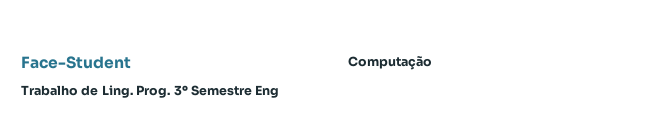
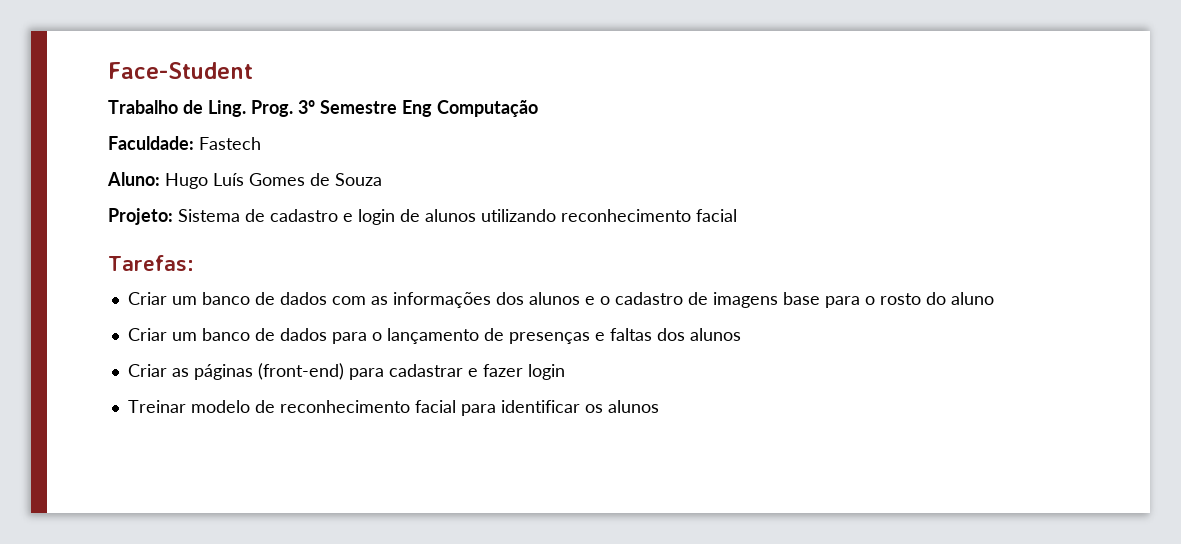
+ Faculdade: Fastech
+ Aluno: Hugo Luís Gomes de Souza
+ Projeto: Sistema de cadastro e login de alunos utilizando reconhecimento facial
+ Tarefas:
+ Criar um banco de dados com as informações dos alunos e o cadastro de imagens base para o rosto do aluno
+ Criar um banco de dados para o lançamento de presenças e faltas dos alunos
+ Criar as páginas (front-end) para cadastrar e fazer login
+ Treinar modelo de reconhecimento facial para identificar os alunos

